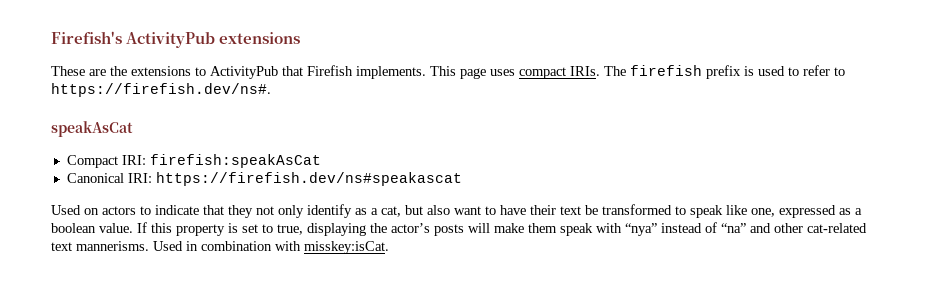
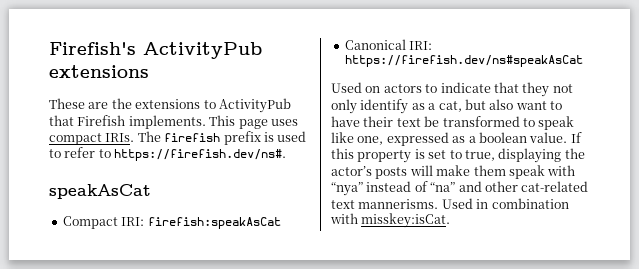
- Canonical IRI: https://firefish.dev/ns#speakascat
+ Canonical IRI: https://firefish.dev/ns#speakAsCat

